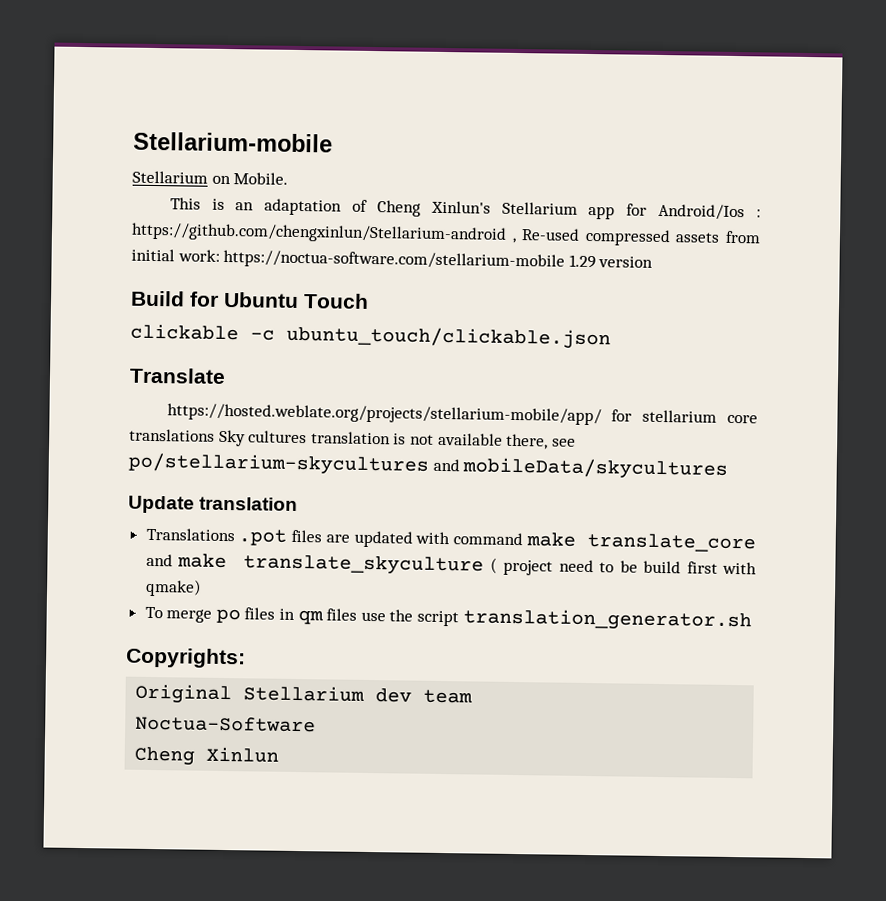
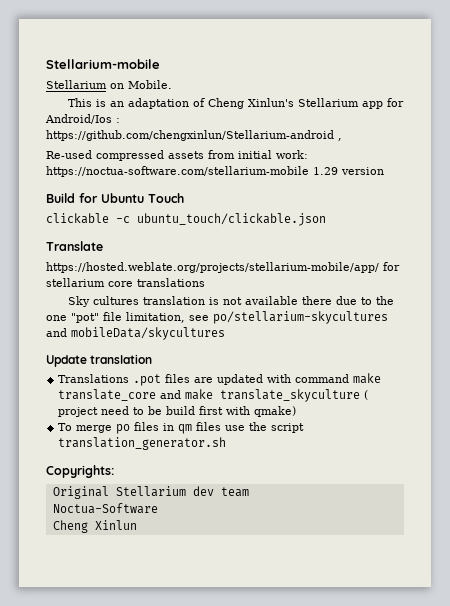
- This is an adaptation of Cheng Xinlun's Stellarium app for Android/Ios : https://github.com/chengxinlun/Stellarium-android , Re-used compressed assets from initial work: https://noctua-software.com/stellarium-mobile 1.29 version
+ This is an adaptation of Cheng Xinlun's Stellarium app for Android/Ios : https://github.com/chengxinlun/Stellarium-android ,
+ Re-used compressed assets from initial work: https://noctua-software.com/stellarium-mobile 1.29 version
- https://hosted.weblate.org/projects/stellarium-mobile/app/ for stellarium core translations Sky cultures translation is not available there, see po/stellarium-skycultures and mobileData/skycultures
+ https://hosted.weblate.org/projects/stellarium-mobile/app/ for stellarium core translations
+ Sky cultures translation is not available there due to the one "pot" file limitation, see po/stellarium-skycultures and mobileData/skycultures

